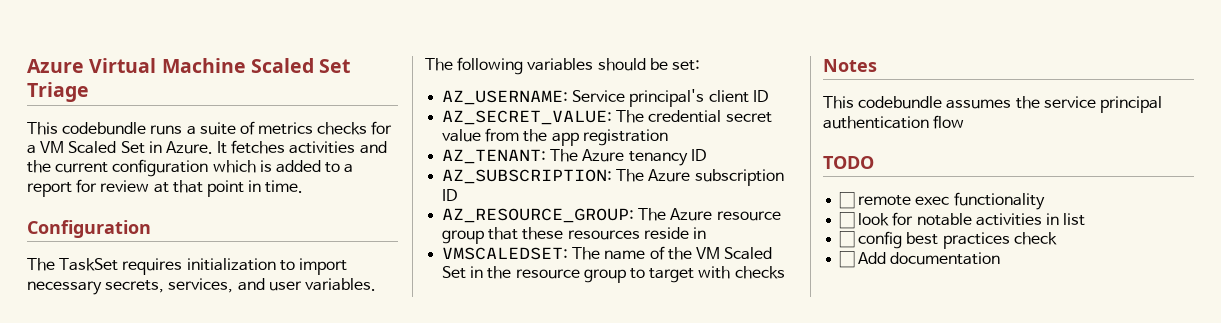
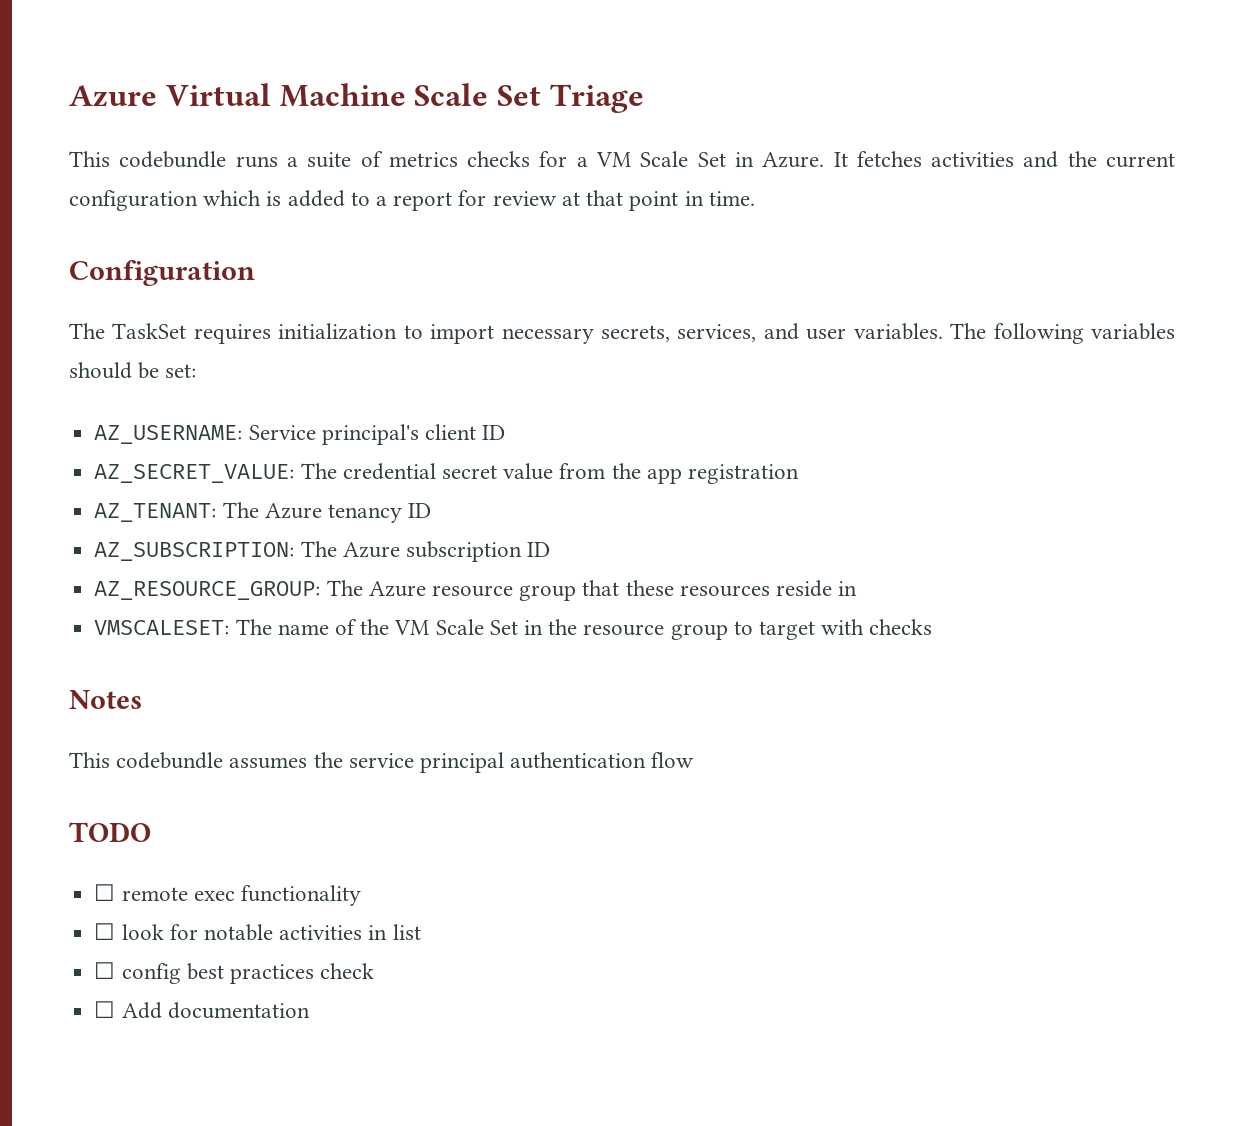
- Azure Virtual Machine Scaled Set Triage
+ Azure Virtual Machine Scale Set Triage
- This codebundle runs a suite of metrics checks for a VM Scaled Set in Azure.
+ This codebundle runs a suite of metrics checks for a VM Scale Set in Azure.
- VMSCALEDSET: The name of the VM Scaled Set in the resource group to target with checks
+ VMSCALESET: The name of the VM Scale Set in the resource group to target with checks

